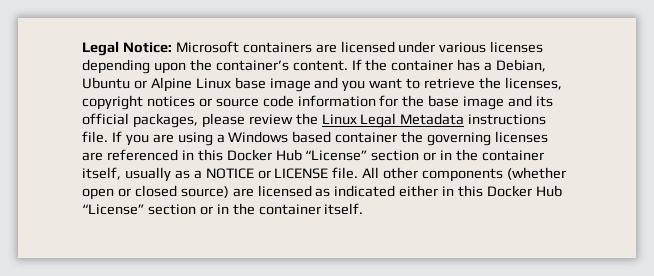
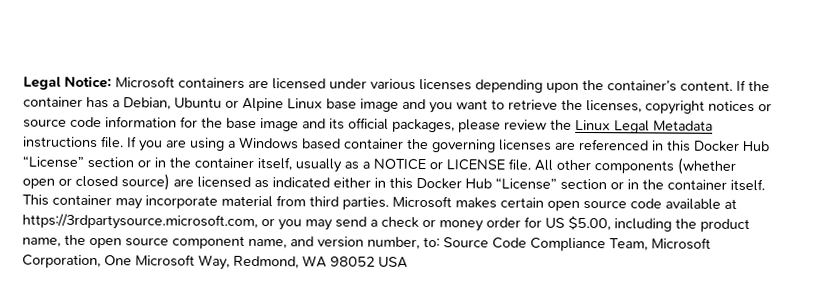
+ This container may incorporate material from third parties. Microsoft makes certain open source code available at https://3rdpartysource.microsoft.com, or you may send a check or money order for US $5.00, including the product name, the open source component name, and version number, to: Source Code Compliance Team, Microsoft Corporation, One Microsoft Way, Redmond, WA 98052 USA

